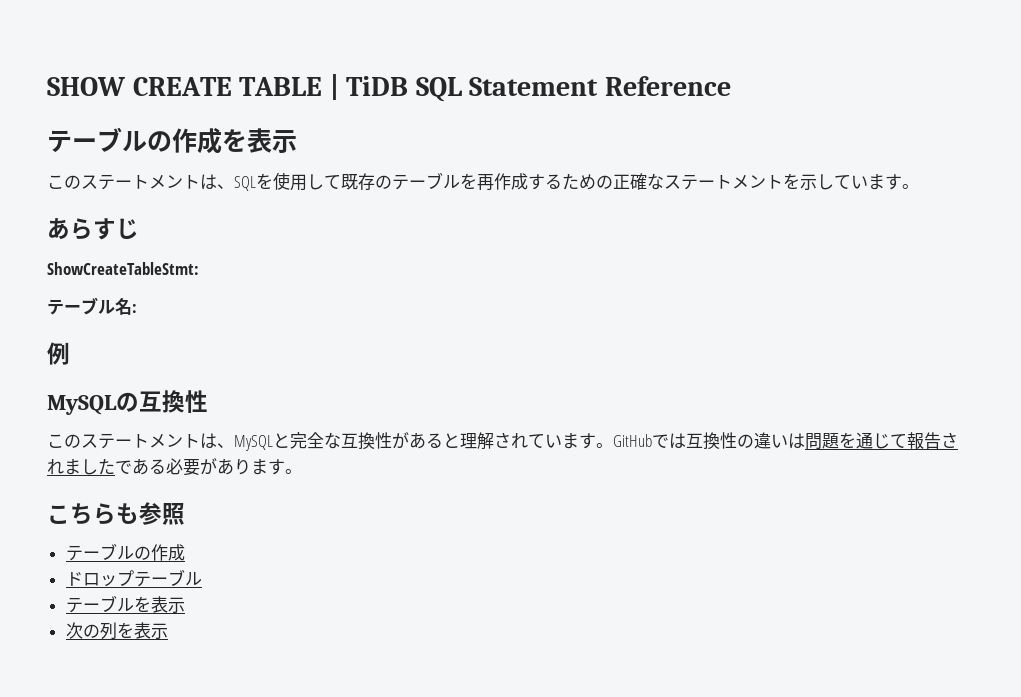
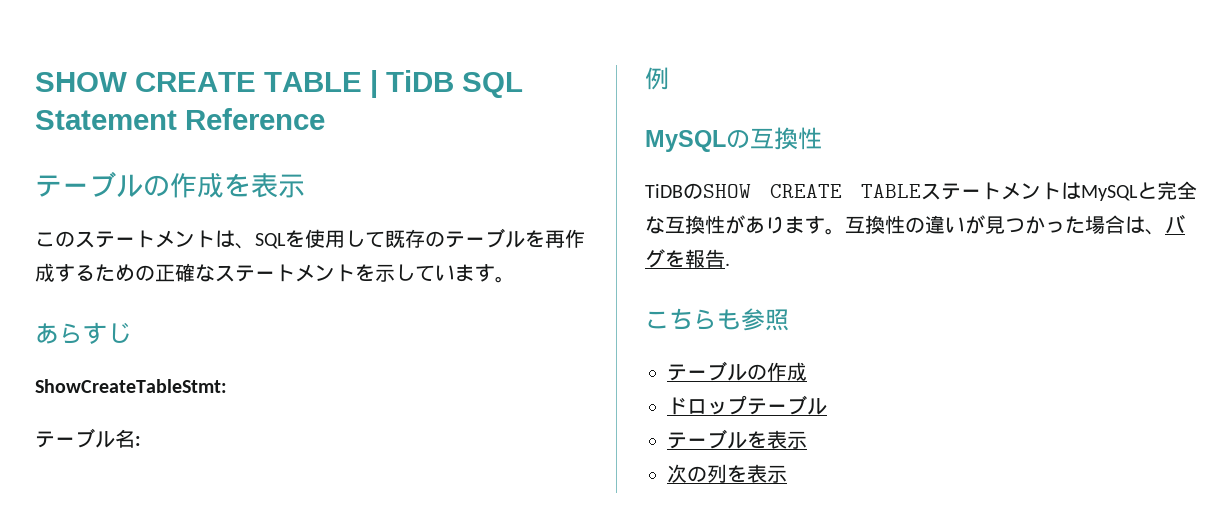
- このステートメントは、MySQLと完全な互換性があると理解されています。GitHubでは互換性の違いは問題を通じて報告されましたである必要があります。
+ TiDBのSHOW CREATE TABLEステートメントはMySQLと完全な互換性があります。互換性の違いが見つかった場合は、バグを報告.

